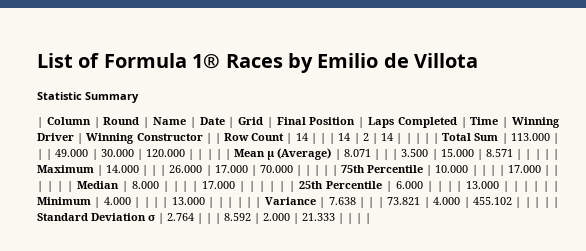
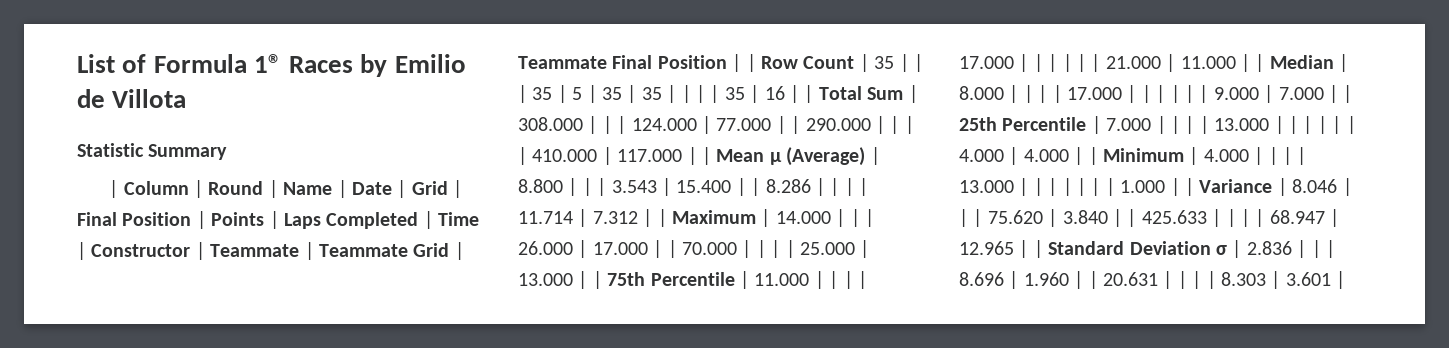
- | Column | Round | Name | Date | Grid | Final Position | Laps Completed | Time | Winning Driver | Winning Constructor | | Row Count | 14 | | | 14 | 2 | 14 | | | | | Total Sum | 113.000 | | | 49.000 | 30.000 | 120.000 | | | | | Mean μ (Average) | 8.071 | | | 3.500 | 15.000 | 8.571 | | | | | Maximum | 14.000 | | | 26.000 | 17.000 | 70.000 | | | | | 75th Percentile | 10.000 | | | | 17.000 | | | | | | Median | 8.000 | | | | 17.000 | | | | | | 25th Percentile | 6.000 | | | | 13.000 | | | | | | Minimum | 4.000 | | | | 13.000 | | | | | | Variance | 7.638 | | | 73.821 | 4.000 | 455.102 | | | | | Standard Deviation σ | 2.764 | | | 8.592 | 2.000 | 21.333 | | | |
+ | Column | Round | Name | Date | Grid | Final Position | Points | Laps Completed | Time | Constructor | Teammate | Teammate Grid | Teammate Final Position | | Row Count | 35 | | | 35 | 5 | 35 | 35 | | | | 35 | 16 | | Total Sum | 308.000 | | | 124.000 | 77.000 | | 290.000 | | | | 410.000 | 117.000 | | Mean μ (Average) | 8.800 | | | 3.543 | 15.400 | | 8.286 | | | | 11.714 | 7.312 | | Maximum | 14.000 | | | 26.000 | 17.000 | | 70.000 | | | | 25.000 | 13.000 | | 75th Percentile | 11.000 | | | | 17.000 | | | | | | 21.000 | 11.000 | | Median | 8.000 | | | | 17.000 | | | | | | 9.000 | 7.000 | | 25th Percentile | 7.000 | | | | 13.000 | | | | | | 4.000 | 4.000 | | Minimum | 4.000 | | | | 13.000 | | | | | | | 1.000 | | Variance | 8.046 | | | 75.620 | 3.840 | | 425.633 | | | | 68.947 | 12.965 | | Standard Deviation σ | 2.836 | | | 8.696 | 1.960 | | 20.631 | | | | 8.303 | 3.601 |

